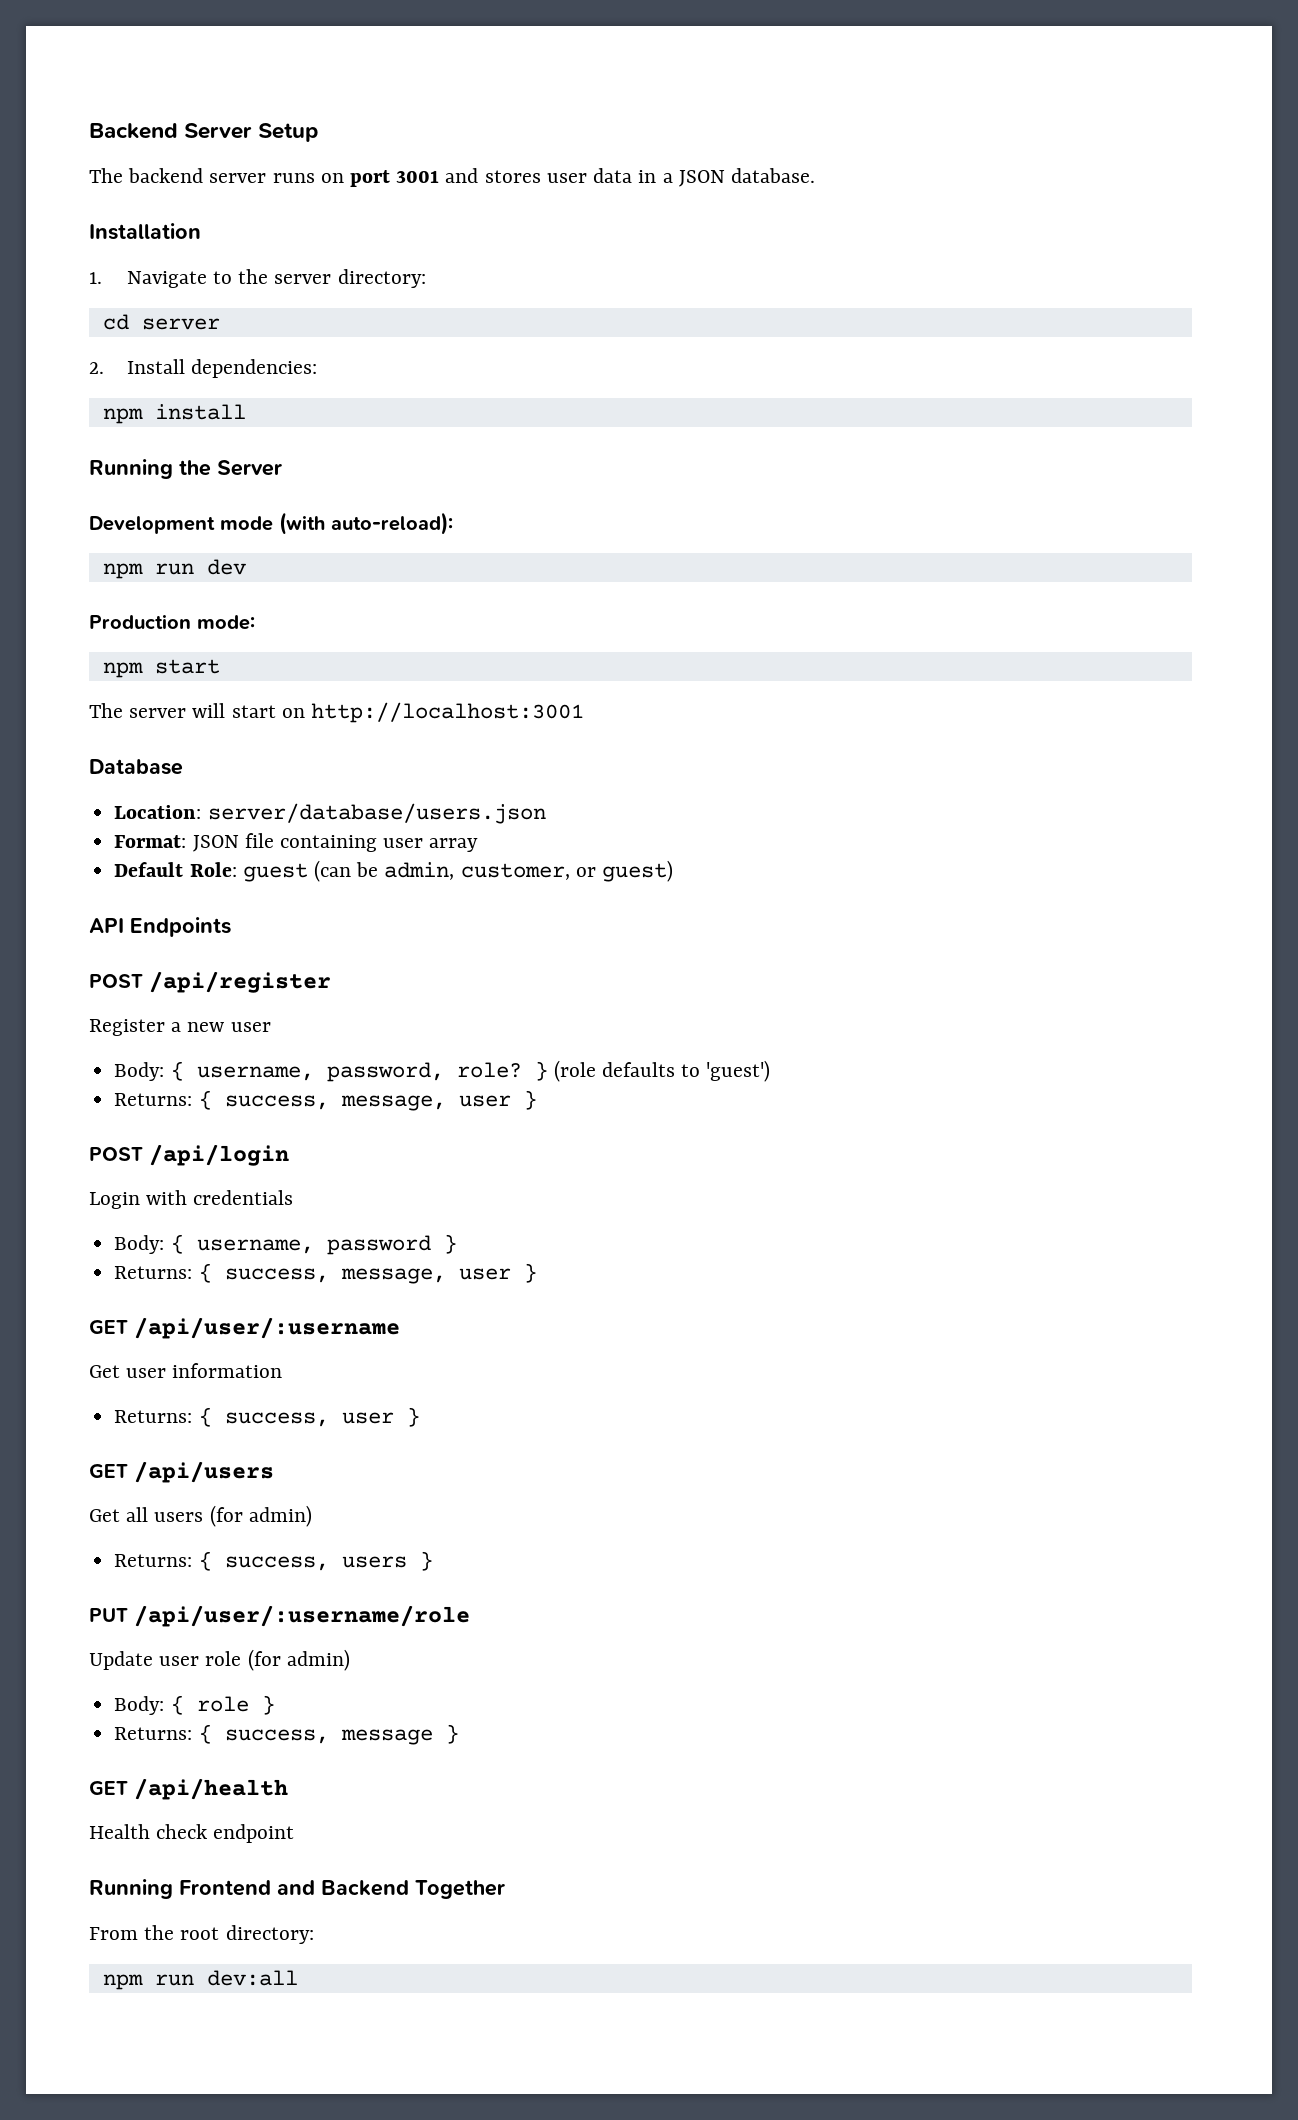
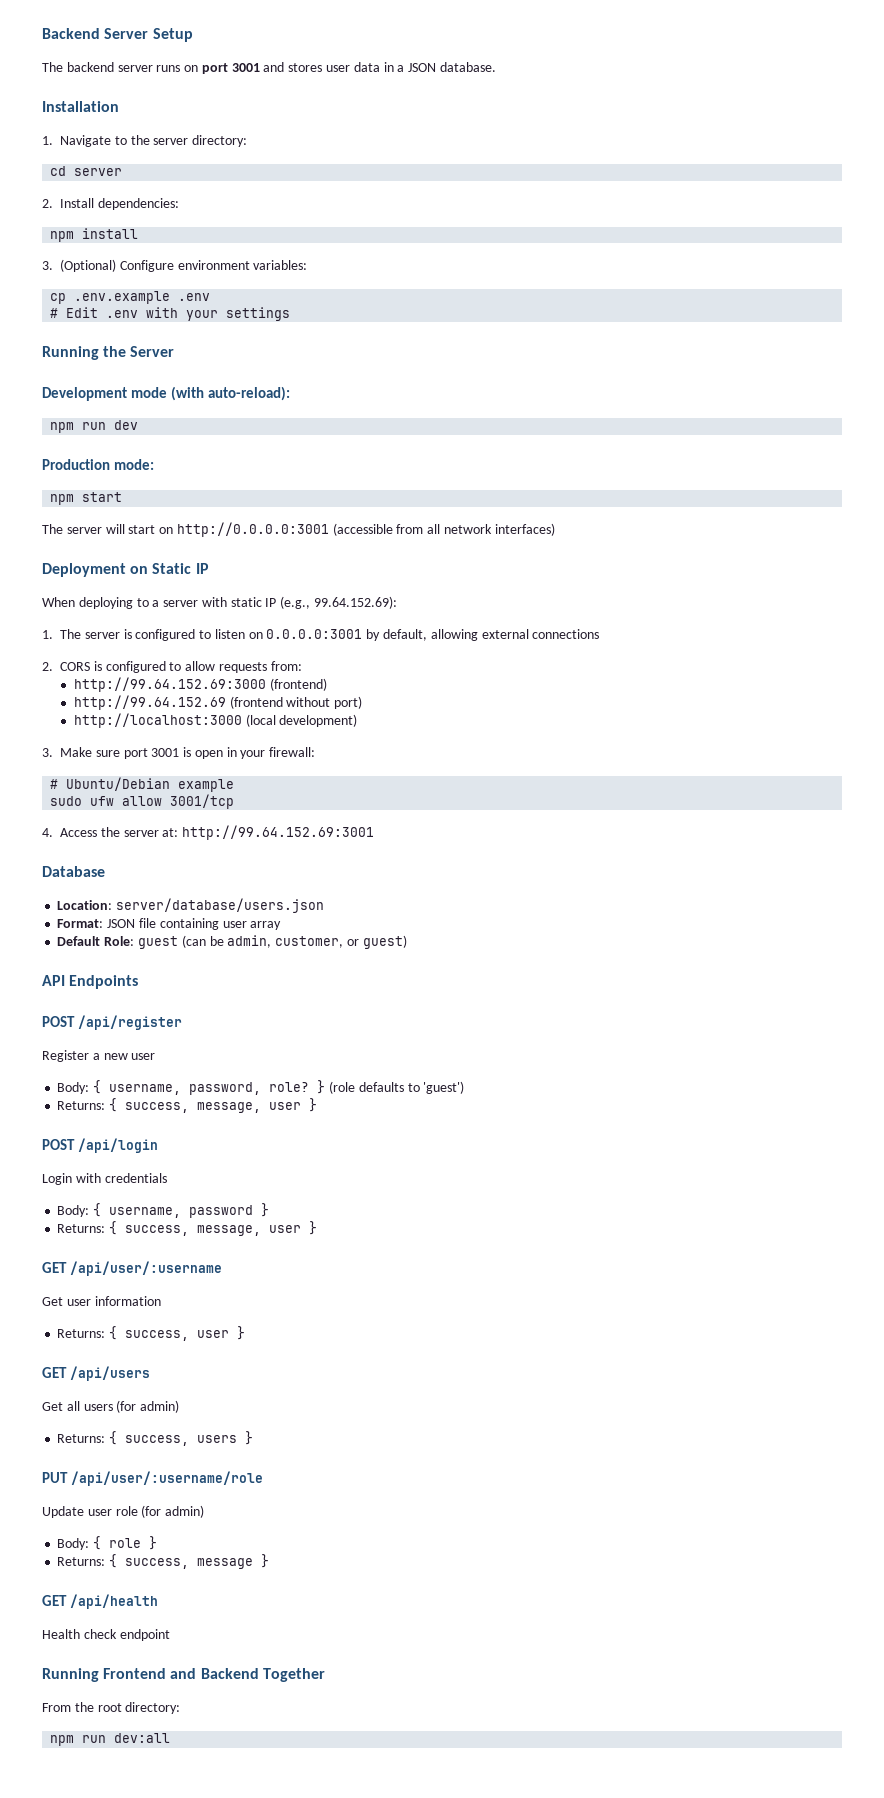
+ 3. (Optional) Configure environment variables:
+ cp .env.example .env
+ # Edit .env with your settings
- The server will start on http://localhost:3001
+ The server will start on http://0.0.0.0:3001 (accessible from all network interfaces)
+ Deployment on Static IP
+ When deploying to a server with static IP (e.g., 99.64.152.69):
+ 1. The server is configured to listen on 0.0.0.0:3001 by default, allowing external connections
+ 2. CORS is configured to allow requests from:
+ http://99.64.152.69:3000 (frontend)
+ http://99.64.152.69 (frontend without port)
+ http://localhost:3000 (local development)
+ 3. Make sure port 3001 is open in your firewall:
+ # Ubuntu/Debian example
+ sudo ufw allow 3001/tcp
+ 4. Access the server at: http://99.64.152.69:3001

